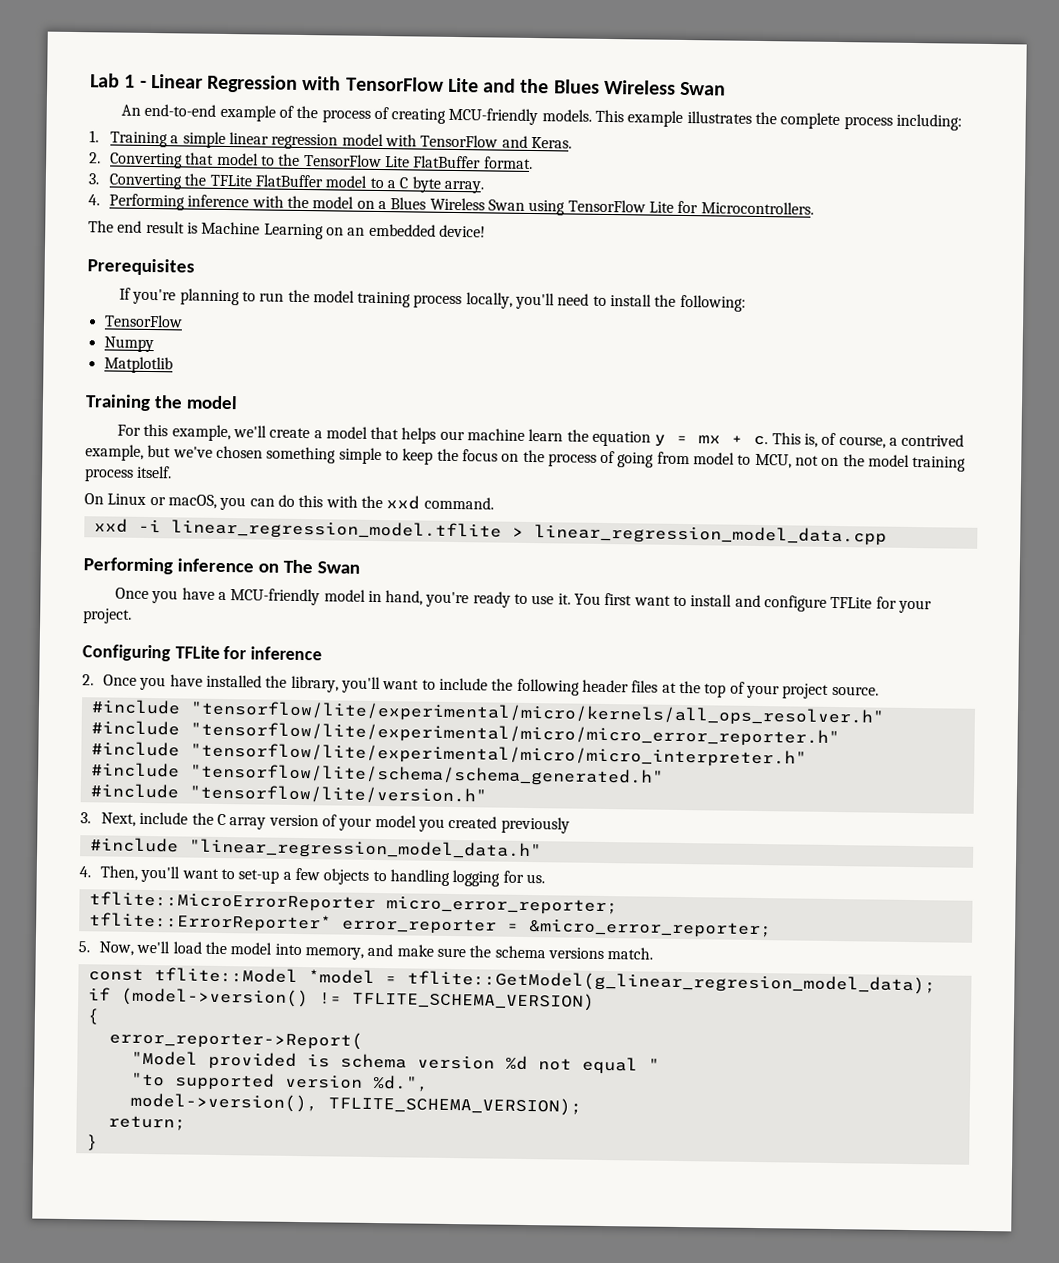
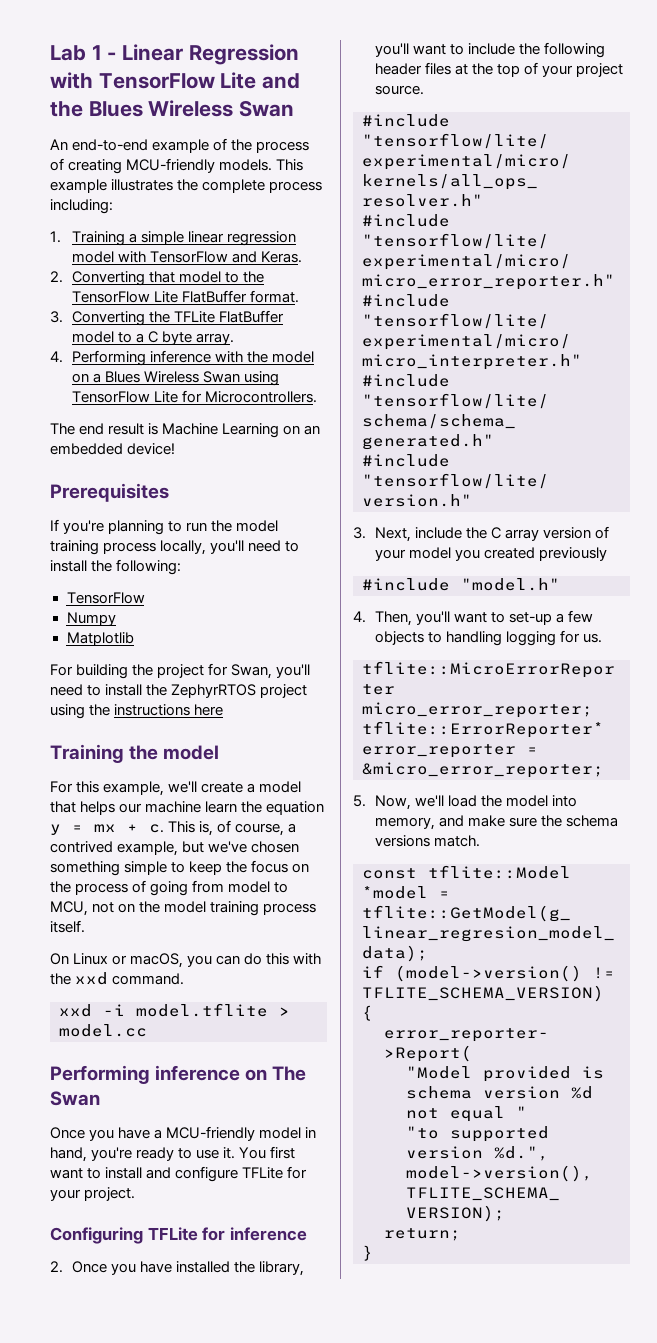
+ For building the project for Swan, you'll need to install the ZephyrRTOS project using the instructions here
- xxd -i linear_regression_model.tflite > linear_regression_model_data.cpp
+ xxd -i model.tflite > model.cc
- #include "linear_regression_model_data.h"
+ #include "model.h"

